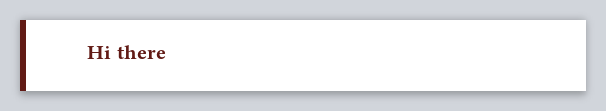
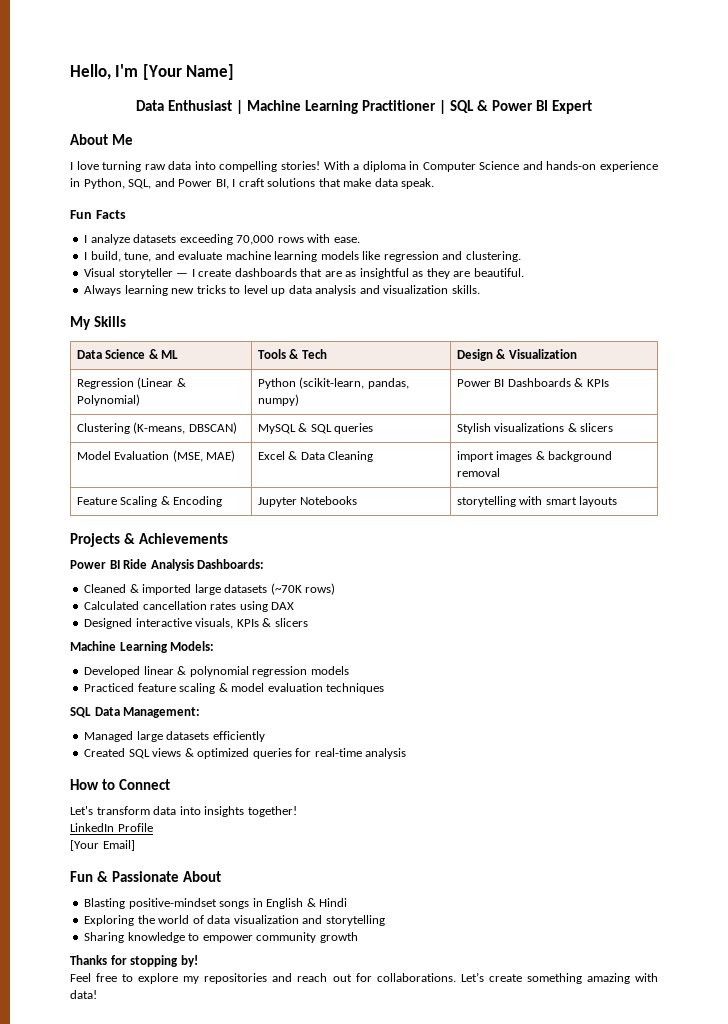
- Hi there
+ Hello, I'm [Your Name]
+ Data Enthusiast | Machine Learning Practitioner | SQL & Power BI Expert
+ About Me
+ I love turning raw data into compelling stories! With a diploma in Computer Science and hands-on experience in Python, SQL, and Power BI, I craft solutions that make data speak.
+ Fun Facts
+ I analyze datasets exceeding 70,000 rows with ease.
+ I build, tune, and evaluate machine learning models like regression and clustering.
+ Visual storyteller — I create dashboards that are as insightful as they are beautiful.
+ Always learning new tricks to level up data analysis and visualization skills.
+ My Skills
+ Data Science & ML | Tools & Tech | Design & Visualization
+ Regression (Linear & Polynomial) | Python (scikit-learn, pandas, numpy) | Power BI Dashboards & KPIs
+ Clustering (K-means, DBSCAN) | MySQL & SQL queries | Stylish visualizations & slicers
+ Model Evaluation (MSE, MAE) | Excel & Data Cleaning | import images & background removal
+ Feature Scaling & Encoding | Jupyter Notebooks | storytelling with smart layouts
+ Projects & Achievements
+ Power BI Ride Analysis Dashboards:
+ Cleaned & imported large datasets (~70K rows)
+ Calculated cancellation rates using DAX
+ Designed interactive visuals, KPIs & slicers
+ Machine Learning Models:
+ Developed linear & polynomial regression models
+ Practiced feature scaling & model evaluation techniques
+ SQL Data Management:
+ Managed large datasets efficiently
+ Created SQL views & optimized queries for real-time analysis
+ How to Connect
+ Let's transform data into insights together!
+ LinkedIn Profile
+ [Your Email]
+ Fun & Passionate About
+ Blasting positive-mindset songs in English & Hindi
+ Exploring the world of data visualization and storytelling
+ Sharing knowledge to empower community growth
+ Thanks for stopping by!
+ Feel free to explore my repositories and reach out for collaborations. Let’s create something amazing with data!

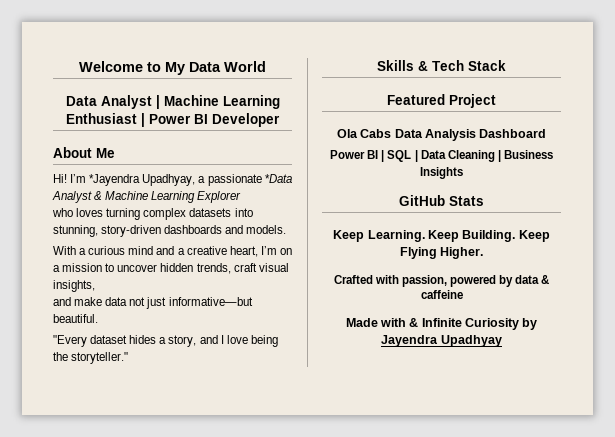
- Hello, I'm [Your Name]
- Data Enthusiast | Machine Learning Practitioner | SQL & Power BI Expert
+ Welcome to My Data World
+ Data Analyst | Machine Learning Enthusiast | Power BI Developer
- I love turning raw data into compelling stories! With a diploma in Computer Science and hands-on experience in Python, SQL, and Power BI, I craft solutions that make data speak.
- Fun Facts
- I analyze datasets exceeding 70,000 rows with ease.
- I build, tune, and evaluate machine learning models like regression and clustering.
- Visual storyteller — I create dashboards that are as insightful as they are beautiful.
- Always learning new tricks to level up data analysis and visualization skills.
- My Skills
- Data Science & ML | Tools & Tech | Design & Visualization
- Regression (Linear & Polynomial) | Python (scikit-learn, pandas, numpy) | Power BI Dashboards & KPIs
- Clustering (K-means, DBSCAN) | MySQL & SQL queries | Stylish visualizations & slicers
- Model Evaluation (MSE, MAE) | Excel & Data Cleaning | import images & background removal
- Feature Scaling & Encoding | Jupyter Notebooks | storytelling with smart layouts
- Projects & Achievements
- Power BI Ride Analysis Dashboards:
- Cleaned & imported large datasets (~70K rows)
- Calculated cancellation rates using DAX
- Designed interactive visuals, KPIs & slicers
- Machine Learning Models:
- Developed linear & polynomial regression models
- Practiced feature scaling & model evaluation techniques
- SQL Data Management:
- Managed large datasets efficiently
- Created SQL views & optimized queries for real-time analysis
- How to Connect
- Let's transform data into insights together!
- LinkedIn Profile
- [Your Email]
- Fun & Passionate About
- Blasting positive-mindset songs in English & Hindi
- Exploring the world of data visualization and storytelling
- Sharing knowledge to empower community growth
- Thanks for stopping by!
- Feel free to explore my repositories and reach out for collaborations. Let’s create something amazing with data!
+ Hi! I’m *Jayendra Upadhyay, a passionate *Data Analyst & Machine Learning Explorer
+ who loves turning complex datasets into stunning, story-driven dashboards and models.
+ With a curious mind and a creative heart, I’m on a mission to uncover hidden trends, craft visual insights,
+ and make data not just informative—but beautiful.
+ "Every dataset hides a story, and I love being the storyteller."
+ Skills & Tech Stack
+ Featured Project
+ Ola Cabs Data Analysis Dashboard
+ Power BI | SQL | Data Cleaning | Business Insights
+ GitHub Stats
+ Keep Learning. Keep Building. Keep Flying Higher.
+ Crafted with passion, powered by data & caffeine
+ Made with & Infinite Curiosity by Jayendra Upadhyay

